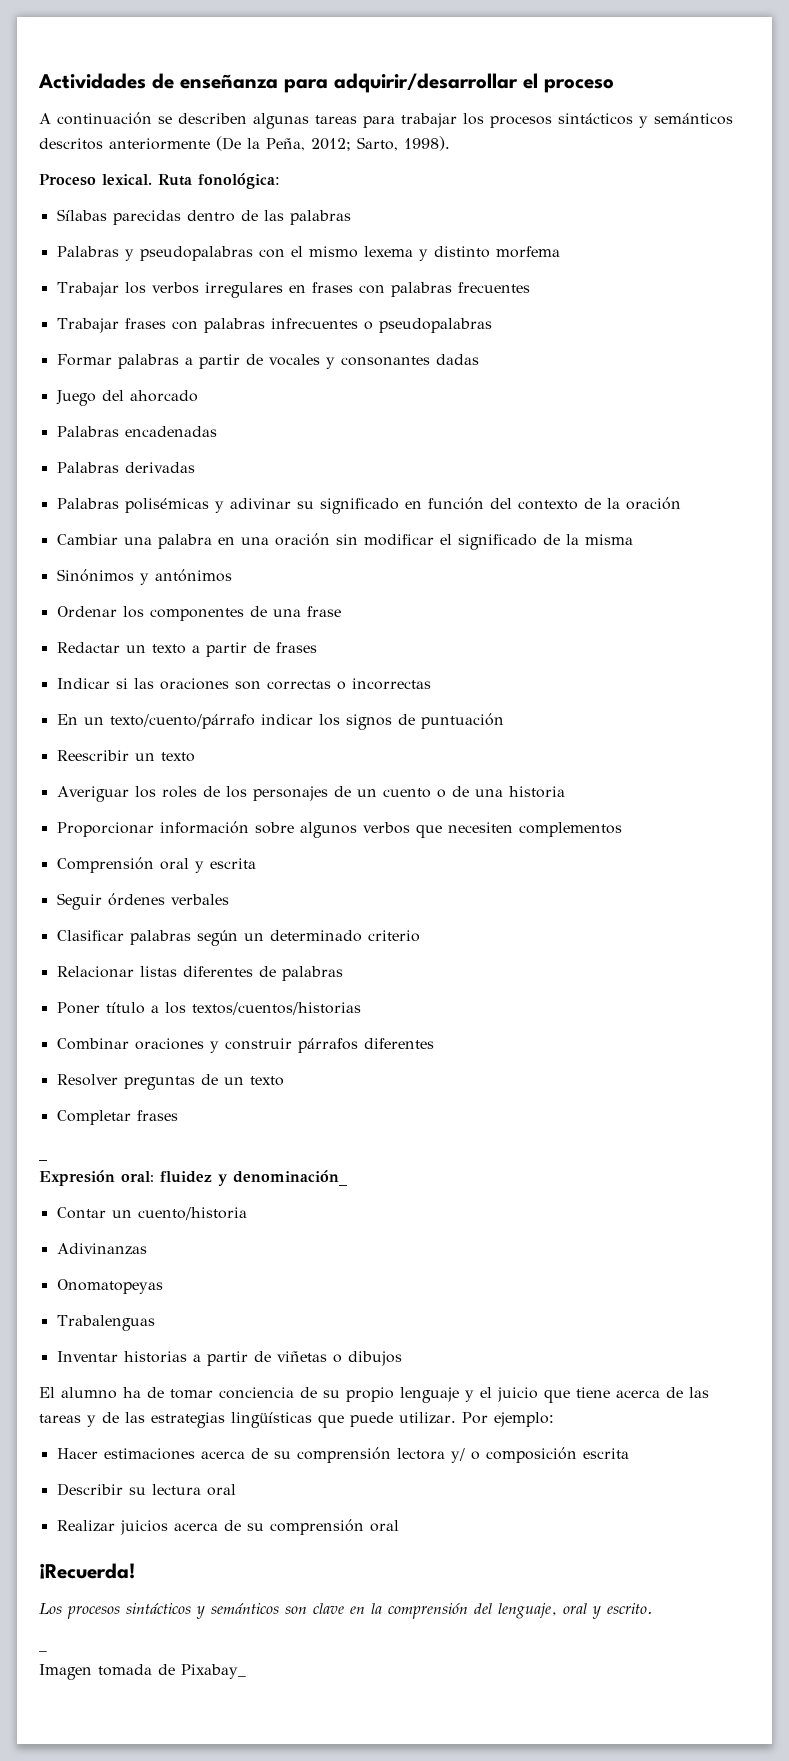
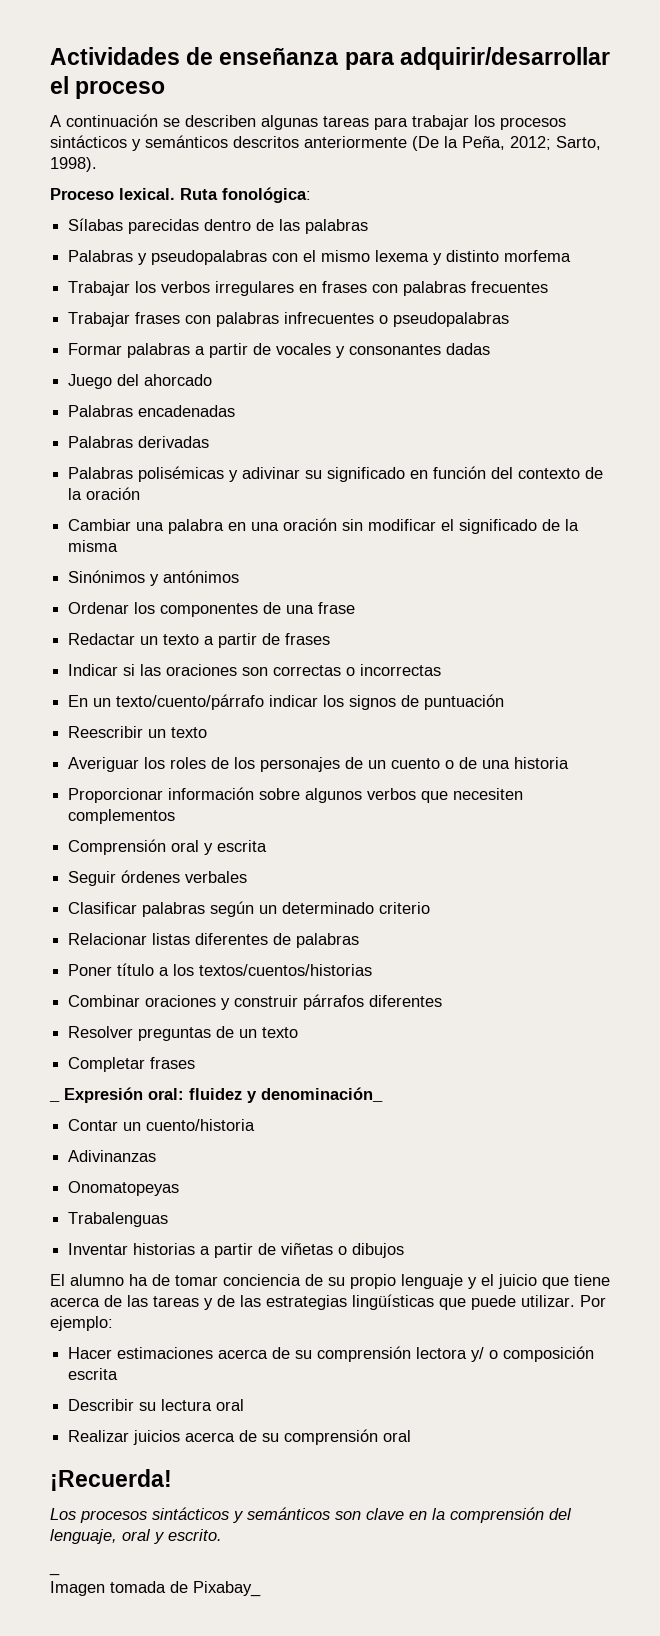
  Completar frases
- _
- Expresión oral: fluidez y denominación_
+ _ Expresión oral: fluidez y denominación_

